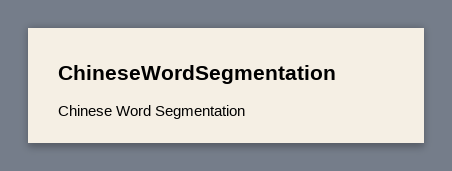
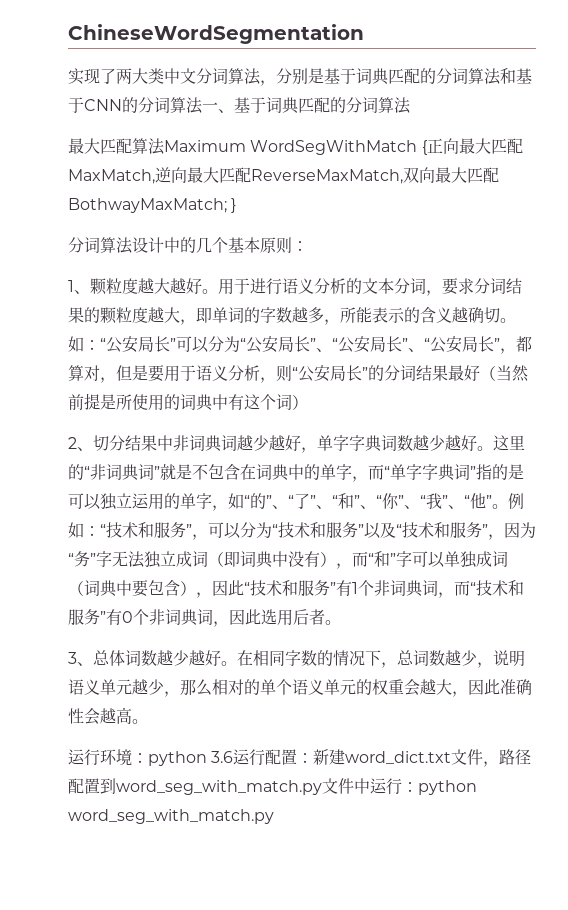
- Chinese Word Segmentation
+ 实现了两大类中文分词算法，分别是基于词典匹配的分词算法和基于CNN的分词算法一、基于词典匹配的分词算法
+ 最大匹配算法Maximum WordSegWithMatch {正向最大匹配MaxMatch,逆向最大匹配ReverseMaxMatch,双向最大匹配BothwayMaxMatch; }
+ 分词算法设计中的几个基本原则：
+ 1、颗粒度越大越好。用于进行语义分析的文本分词，要求分词结果的颗粒度越大，即单词的字数越多，所能表示的含义越确切。如：“公安局长”可以分为“公安局长”、“公安局长”、“公安局长”，都算对，但是要用于语义分析，则“公安局长”的分词结果最好（当然前提是所使用的词典中有这个词）
+ 2、切分结果中非词典词越少越好，单字字典词数越少越好。这里的“非词典词”就是不包含在词典中的单字，而“单字字典词”指的是可以独立运用的单字，如“的”、“了”、“和”、“你”、“我”、“他”。例如：“技术和服务”，可以分为“技术和服务”以及“技术和服务”，因为“务”字无法独立成词（即词典中没有），而“和”字可以单独成词（词典中要包含），因此“技术和服务”有1个非词典词，而“技术和服务”有0个非词典词，因此选用后者。
+ 3、总体词数越少越好。在相同字数的情况下，总词数越少，说明语义单元越少，那么相对的单个语义单元的权重会越大，因此准确性会越高。
+ 运行环境：python 3.6运行配置：新建word_dict.txt文件，路径配置到word_seg_with_match.py文件中运行：python word_seg_with_match.py

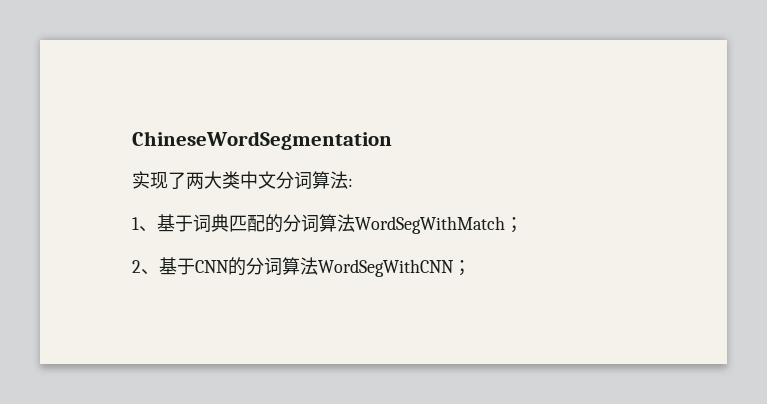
- 实现了两大类中文分词算法，分别是基于词典匹配的分词算法和基于CNN的分词算法一、基于词典匹配的分词算法
- 最大匹配算法Maximum WordSegWithMatch {正向最大匹配MaxMatch,逆向最大匹配ReverseMaxMatch,双向最大匹配BothwayMaxMatch; }
- 分词算法设计中的几个基本原则：
- 1、颗粒度越大越好。用于进行语义分析的文本分词，要求分词结果的颗粒度越大，即单词的字数越多，所能表示的含义越确切。如：“公安局长”可以分为“公安局长”、“公安局长”、“公安局长”，都算对，但是要用于语义分析，则“公安局长”的分词结果最好（当然前提是所使用的词典中有这个词）
- 2、切分结果中非词典词越少越好，单字字典词数越少越好。这里的“非词典词”就是不包含在词典中的单字，而“单字字典词”指的是可以独立运用的单字，如“的”、“了”、“和”、“你”、“我”、“他”。例如：“技术和服务”，可以分为“技术和服务”以及“技术和服务”，因为“务”字无法独立成词（即词典中没有），而“和”字可以单独成词（词典中要包含），因此“技术和服务”有1个非词典词，而“技术和服务”有0个非词典词，因此选用后者。
- 3、总体词数越少越好。在相同字数的情况下，总词数越少，说明语义单元越少，那么相对的单个语义单元的权重会越大，因此准确性会越高。
- 运行环境：python 3.6运行配置：新建word_dict.txt文件，路径配置到word_seg_with_match.py文件中运行：python word_seg_with_match.py
+ 实现了两大类中文分词算法:
+ 1、基于词典匹配的分词算法WordSegWithMatch；
+ 2、基于CNN的分词算法WordSegWithCNN；

